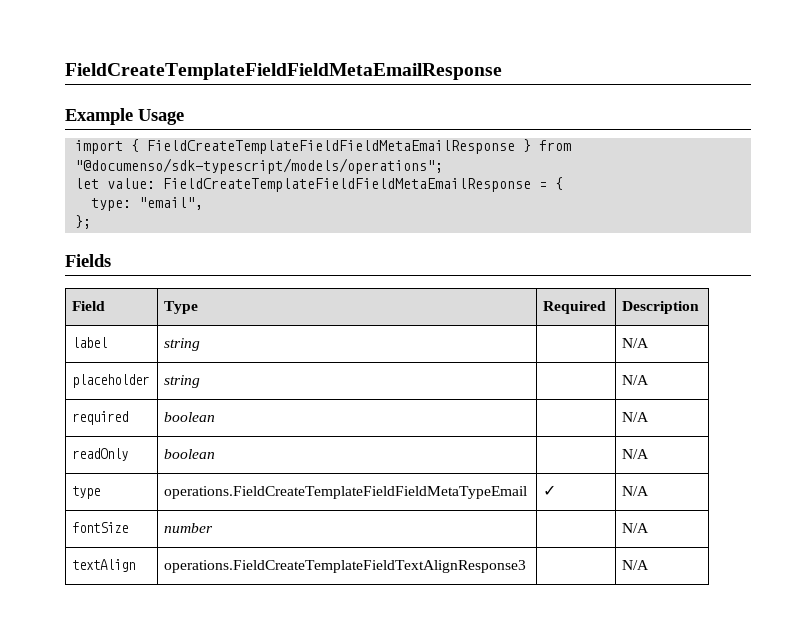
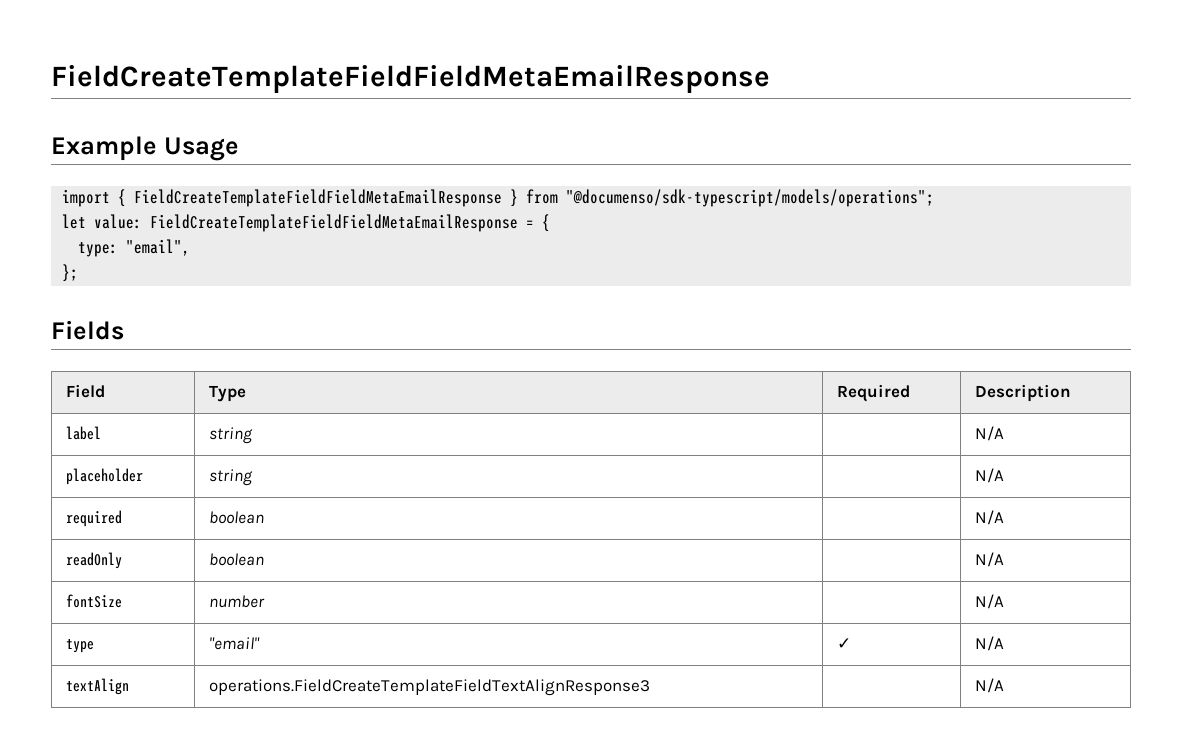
- type | operations.FieldCreateTemplateFieldFieldMetaTypeEmail | ✓ | N/A
+ type | "email" | ✓ | N/A

